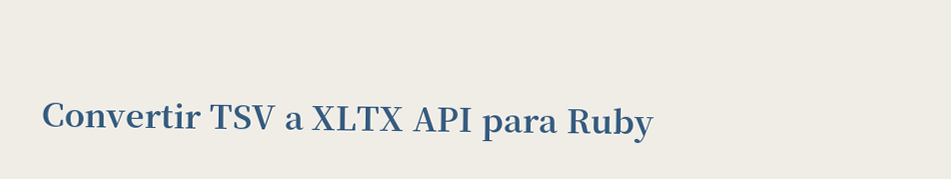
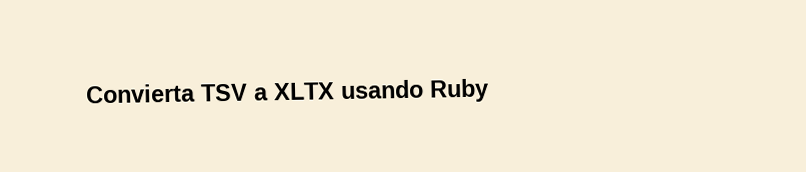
- Convertir TSV a XLTX API para Ruby
+ Convierta TSV a XLTX usando Ruby

